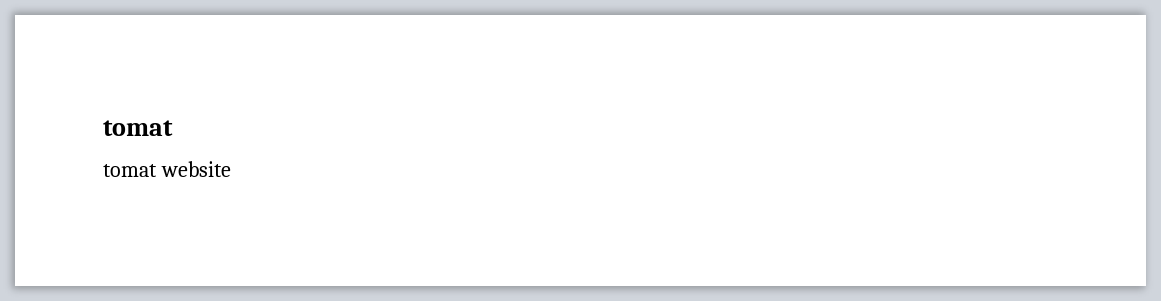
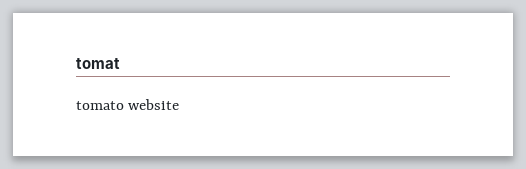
- tomat website
+ tomato website

